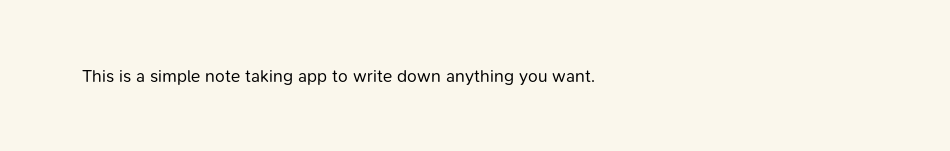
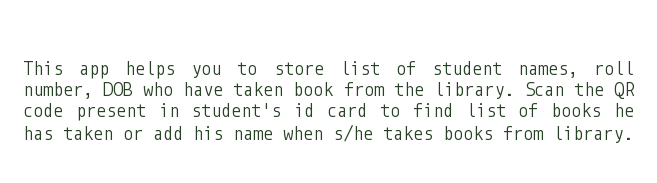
- This is a simple note taking app to write down anything you want.
+ This app helps you to store list of student names, roll number, DOB who have taken book from the library. Scan the QR code present in student's id card to find list of books he has taken or add his name when s/he takes books from library.

